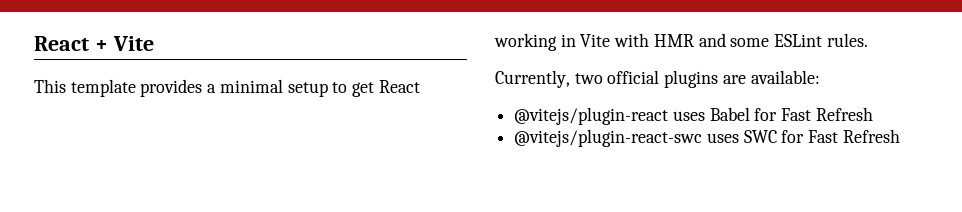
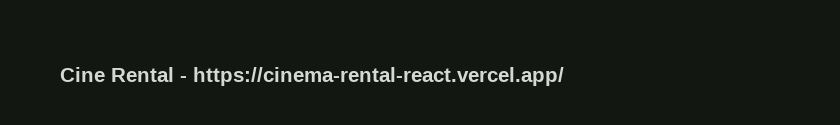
- React + Vite
- This template provides a minimal setup to get React working in Vite with HMR and some ESLint rules.
- Currently, two official plugins are available:
- @vitejs/plugin-react uses Babel for Fast Refresh
- @vitejs/plugin-react-swc uses SWC for Fast Refresh
+ Cine Rental - https://cinema-rental-react.vercel.app/

